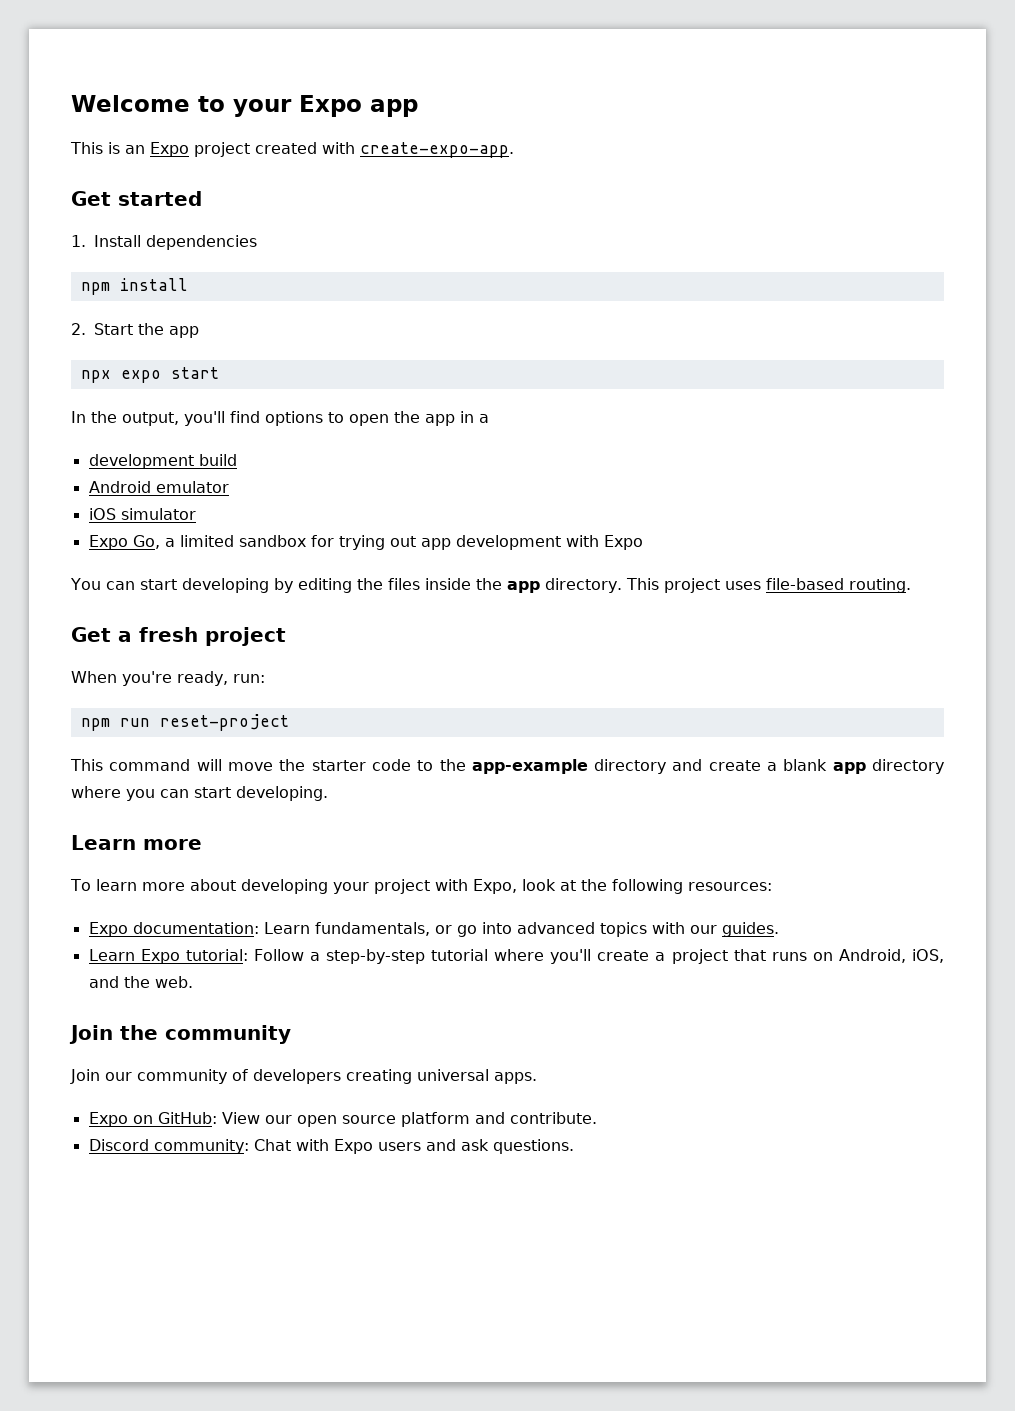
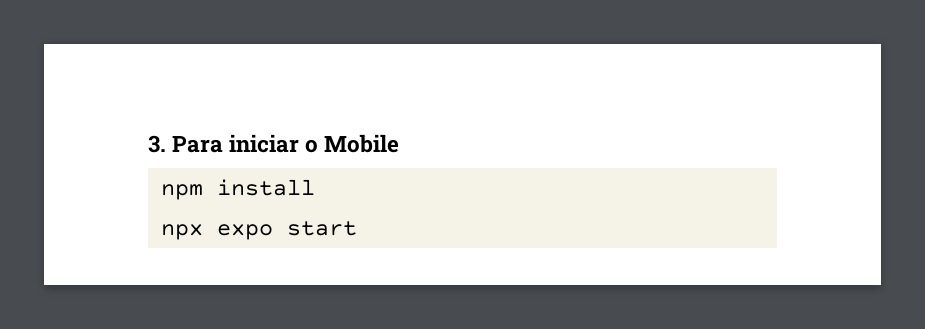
- Welcome to your Expo app
- This is an Expo project created with create-expo-app.
- Get started
- 1. Install dependencies
+ 3. Para iniciar o Mobile
  npm install
- 2. Start the app
  npx expo start
- In the output, you'll find options to open the app in a
- development build
- Android emulator
- iOS simulator
- Expo Go, a limited sandbox for trying out app development with Expo
- You can start developing by editing the files inside the app directory. This project uses file-based routing.
- Get a fresh project
- When you're ready, run:
- npm run reset-project
- This command will move the starter code to the app-example directory and create a blank app directory where you can start developing.
- Learn more
- To learn more about developing your project with Expo, look at the following resources:
- Expo documentation: Learn fundamentals, or go into advanced topics with our guides.
- Learn Expo tutorial: Follow a step-by-step tutorial where you'll create a project that runs on Android, iOS, and the web.
- Join the community
- Join our community of developers creating universal apps.
- Expo on GitHub: View our open source platform and contribute.
- Discord community: Chat with Expo users and ask questions.

